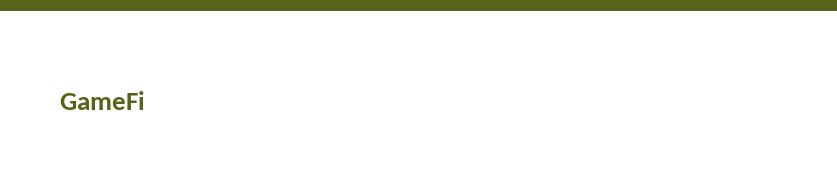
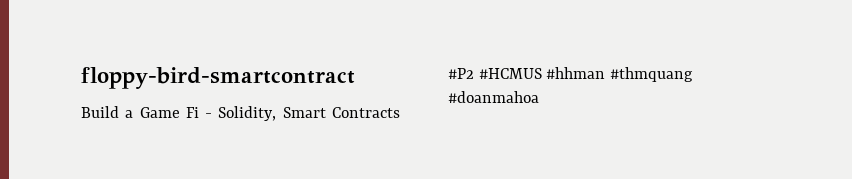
- GameFi
+ floppy-bird-smartcontract
+ Build a Game Fi - Solidity, Smart Contracts #P2 #HCMUS #hhman #thmquang #doanmahoa

